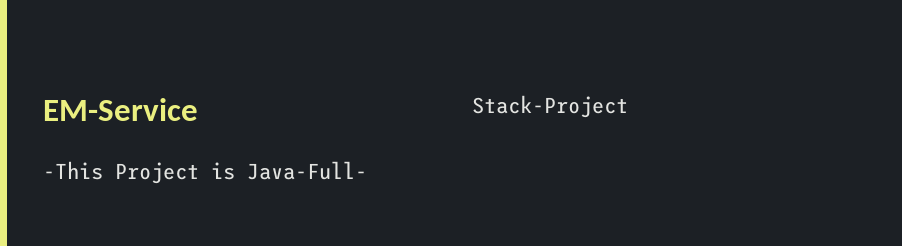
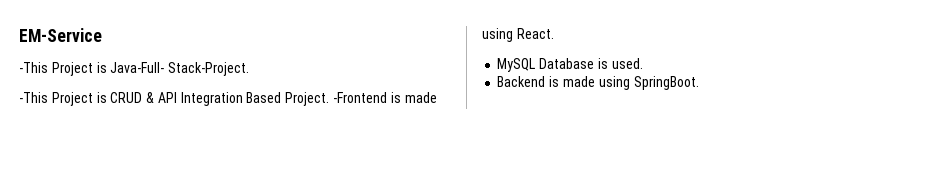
- -This Project is Java-Full- Stack-Project
+ -This Project is Java-Full- Stack-Project.
+ -This Project is CRUD & API Integration Based Project. -Frontend is made using React.
+ MySQL Database is used.
+ Backend is made using SpringBoot.

